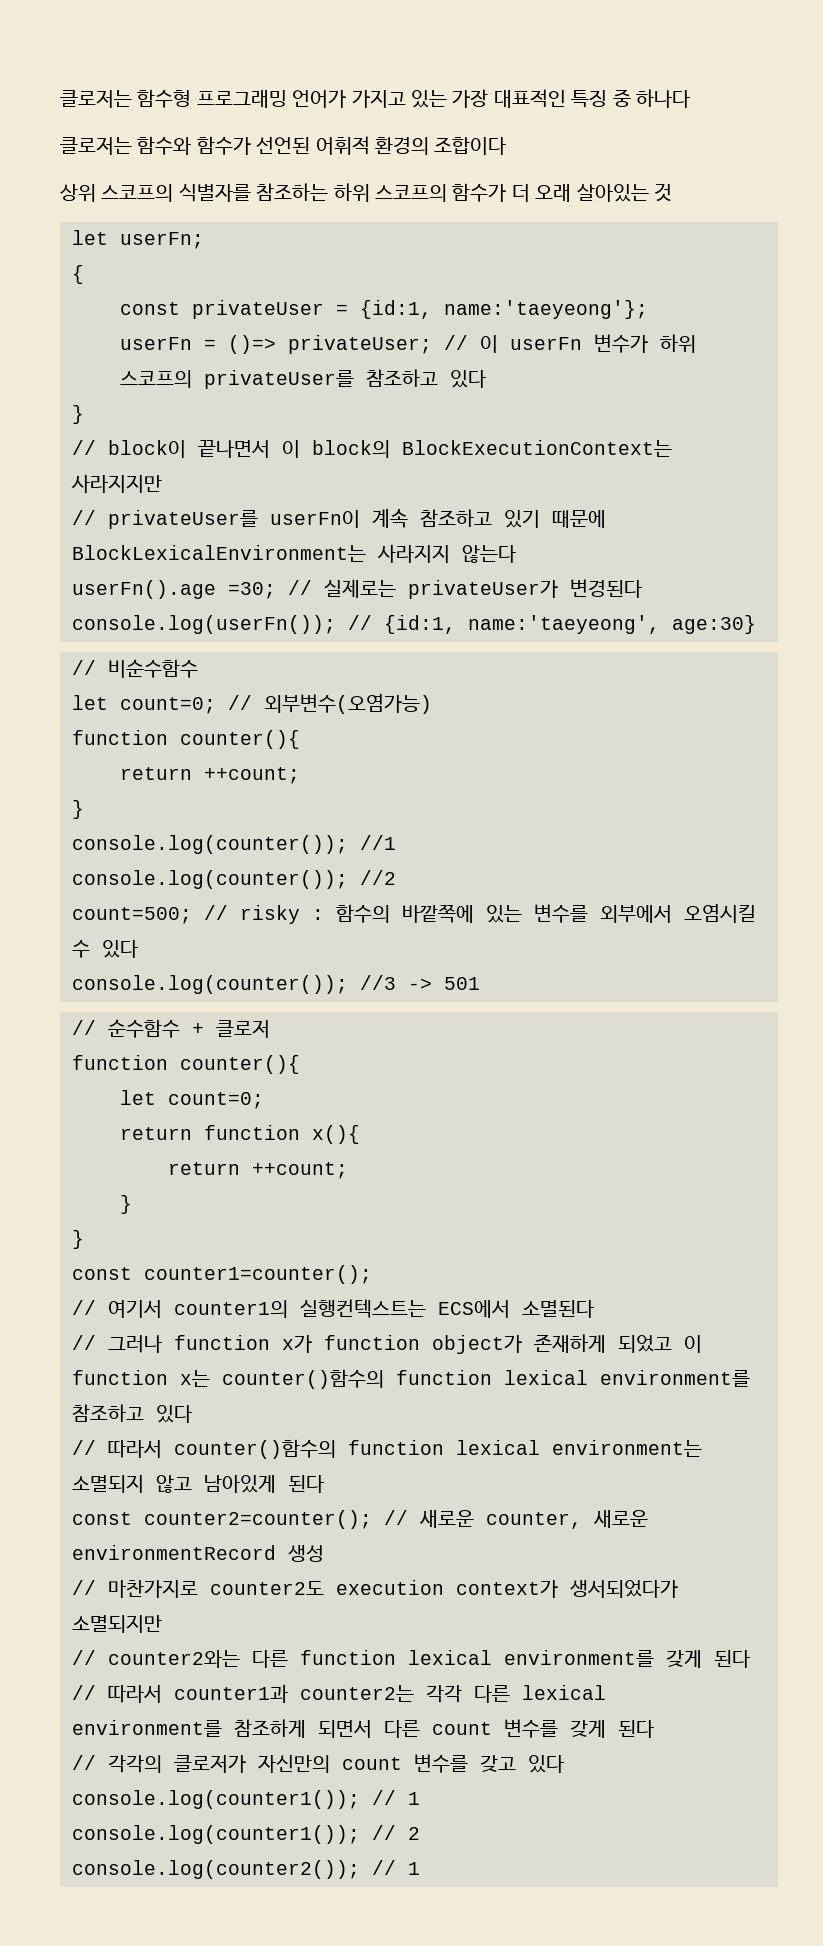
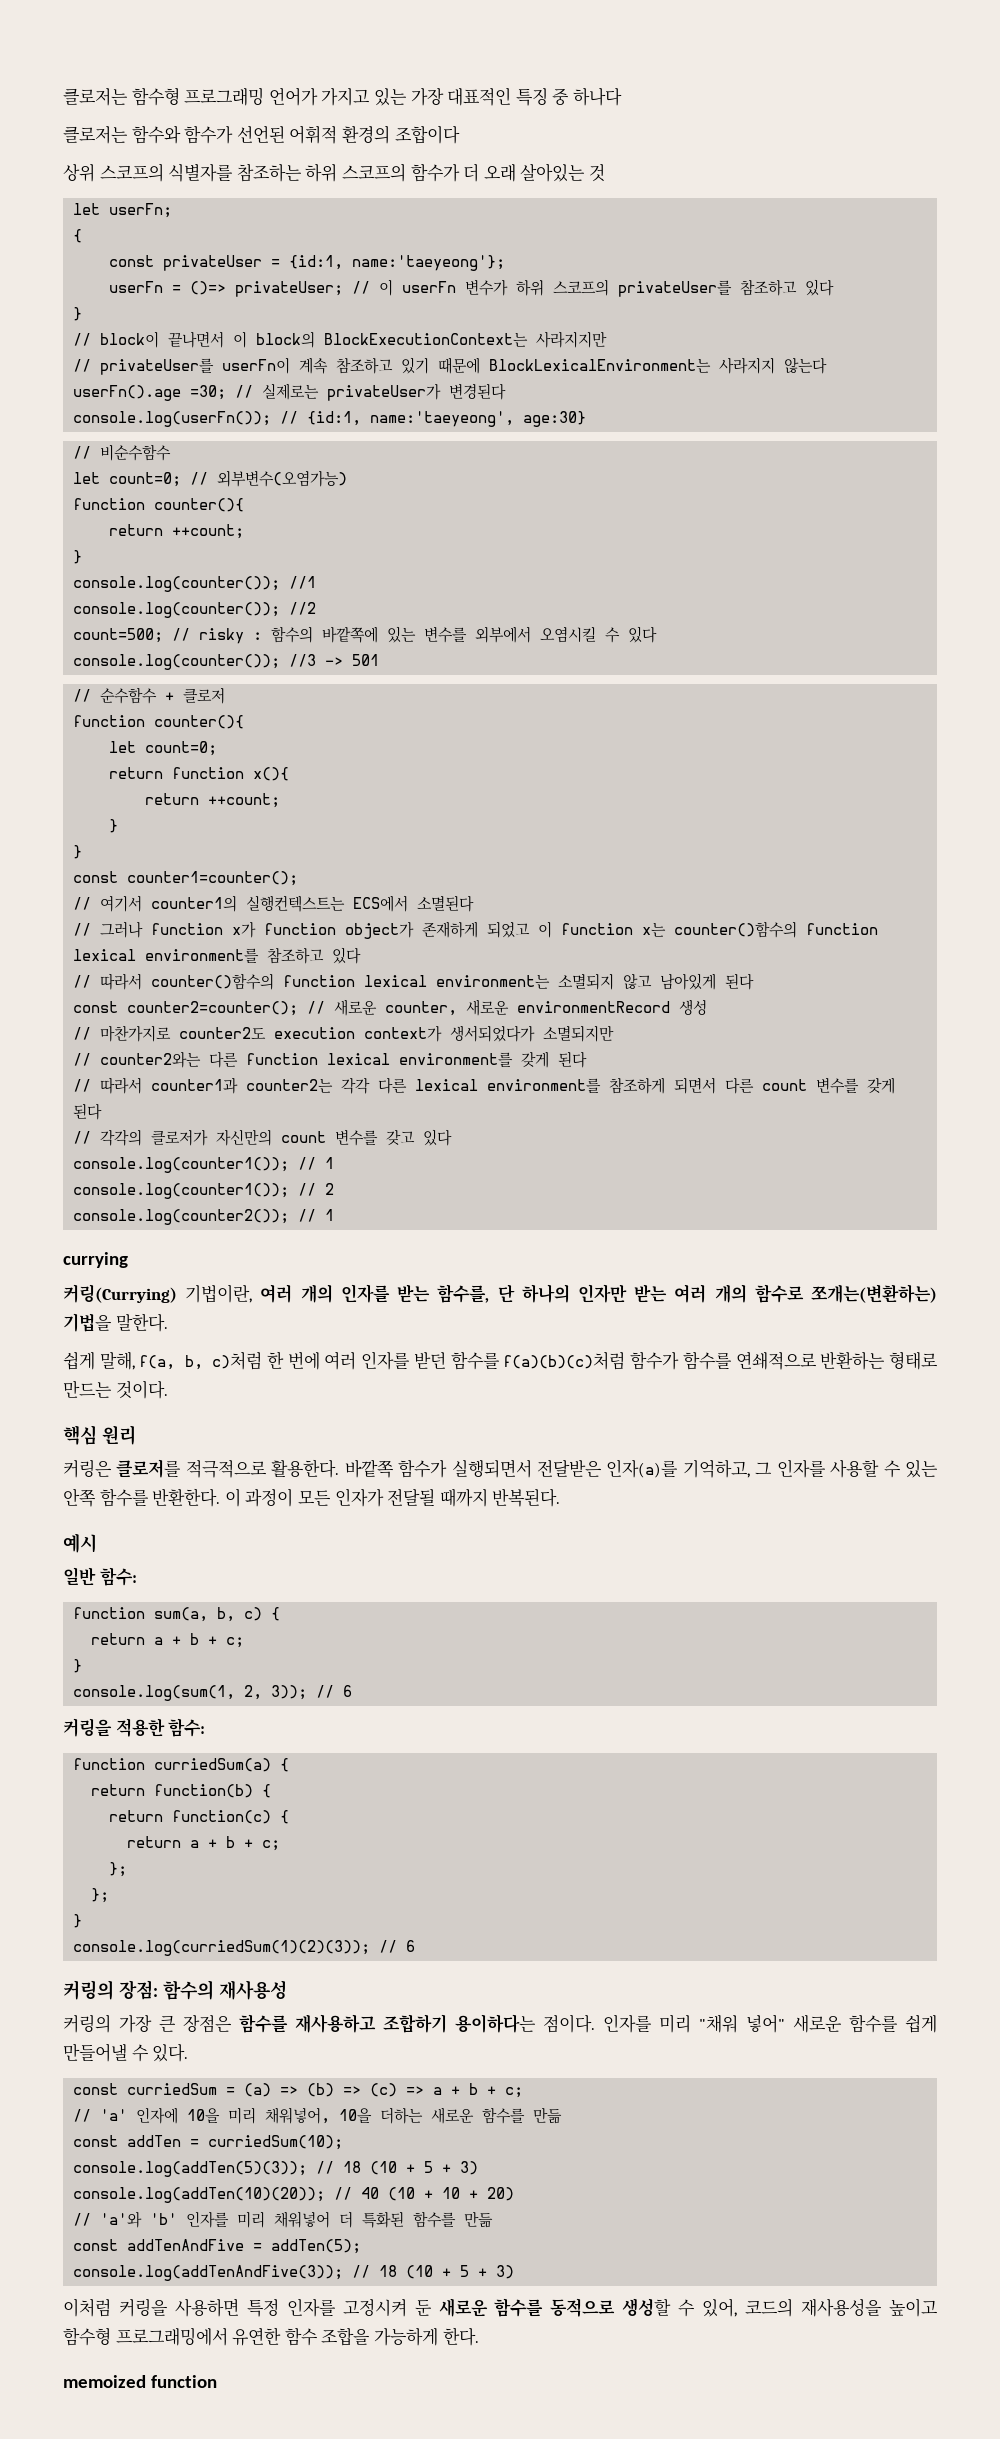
+ currying
+ 커링(Currying) 기법이란, 여러 개의 인자를 받는 함수를, 단 하나의 인자만 받는 여러 개의 함수로 쪼개는(변환하는) 기법을 말한다.
+ 쉽게 말해, f(a, b, c)처럼 한 번에 여러 인자를 받던 함수를 f(a)(b)(c)처럼 함수가 함수를 연쇄적으로 반환하는 형태로 만드는 것이다.
+ 핵심 원리
+ 커링은 클로저를 적극적으로 활용한다. 바깥쪽 함수가 실행되면서 전달받은 인자(a)를 기억하고, 그 인자를 사용할 수 있는 안쪽 함수를 반환한다. 이 과정이 모든 인자가 전달될 때까지 반복된다.
+ 예시
+ 일반 함수:
+ function sum(a, b, c) {
+ return a + b + c;
+ }
+ console.log(sum(1, 2, 3)); // 6
+ 커링을 적용한 함수:
+ function curriedSum(a) {
+ return function(b) {
+ return function(c) {
+ return a + b + c;
+ };
+ };
+ }
+ console.log(curriedSum(1)(2)(3)); // 6
+ 커링의 장점: 함수의 재사용성
+ 커링의 가장 큰 장점은 함수를 재사용하고 조합하기 용이하다는 점이다. 인자를 미리 "채워 넣어" 새로운 함수를 쉽게 만들어낼 수 있다.
+ const curriedSum = (a) => (b) => (c) => a + b + c;
+ // 'a' 인자에 10을 미리 채워넣어, 10을 더하는 새로운 함수를 만듦
+ const addTen = curriedSum(10);
+ console.log(addTen(5)(3)); // 18 (10 + 5 + 3)
+ console.log(addTen(10)(20)); // 40 (10 + 10 + 20)
+ // 'a'와 'b' 인자를 미리 채워넣어 더 특화된 함수를 만듦
+ const addTenAndFive = addTen(5);
+ console.log(addTenAndFive(3)); // 18 (10 + 5 + 3)
+ 이처럼 커링을 사용하면 특정 인자를 고정시켜 둔 새로운 함수를 동적으로 생성할 수 있어, 코드의 재사용성을 높이고 함수형 프로그래밍에서 유연한 함수 조합을 가능하게 한다.
+ memoized function

